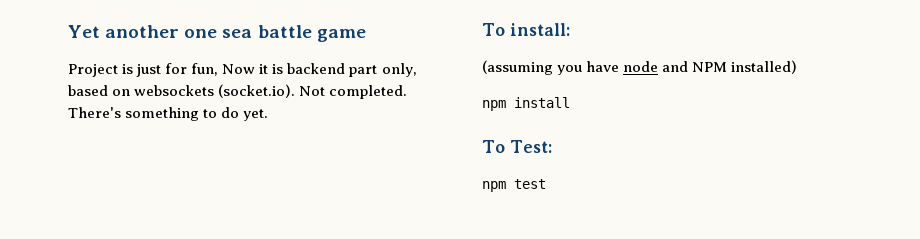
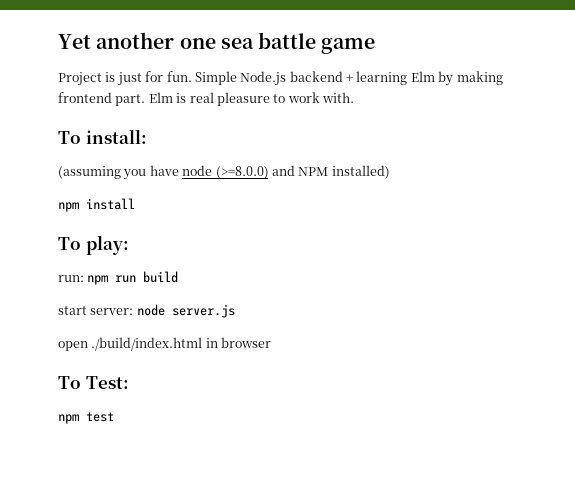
- Project is just for fun, Now it is backend part only, based on websockets (socket.io). Not completed. There's something to do yet.
+ Project is just for fun. Simple Node.js backend + learning Elm by making frontend part. Elm is real pleasure to work with.
- (assuming you have node and NPM installed)
+ (assuming you have node (>=8.0.0) and NPM installed)
+ To play:
+ run: npm run build
+ start server: node server.js
+ open ./build/index.html in browser

